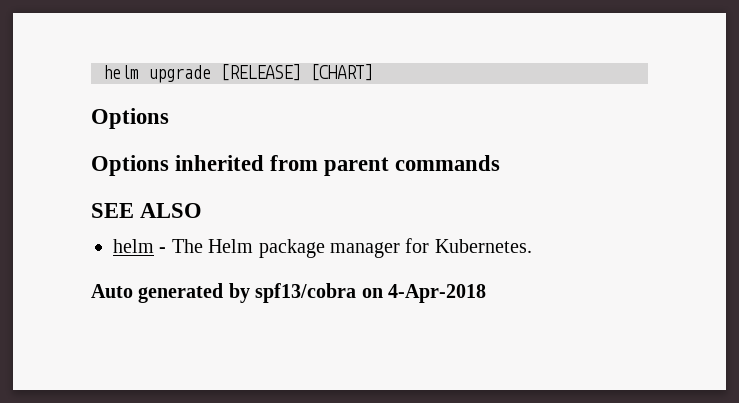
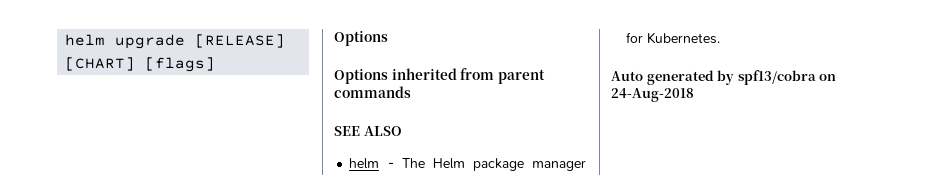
- helm upgrade [RELEASE] [CHART]
+ helm upgrade [RELEASE] [CHART] [flags]
- Auto generated by spf13/cobra on 4-Apr-2018
+ Auto generated by spf13/cobra on 24-Aug-2018

